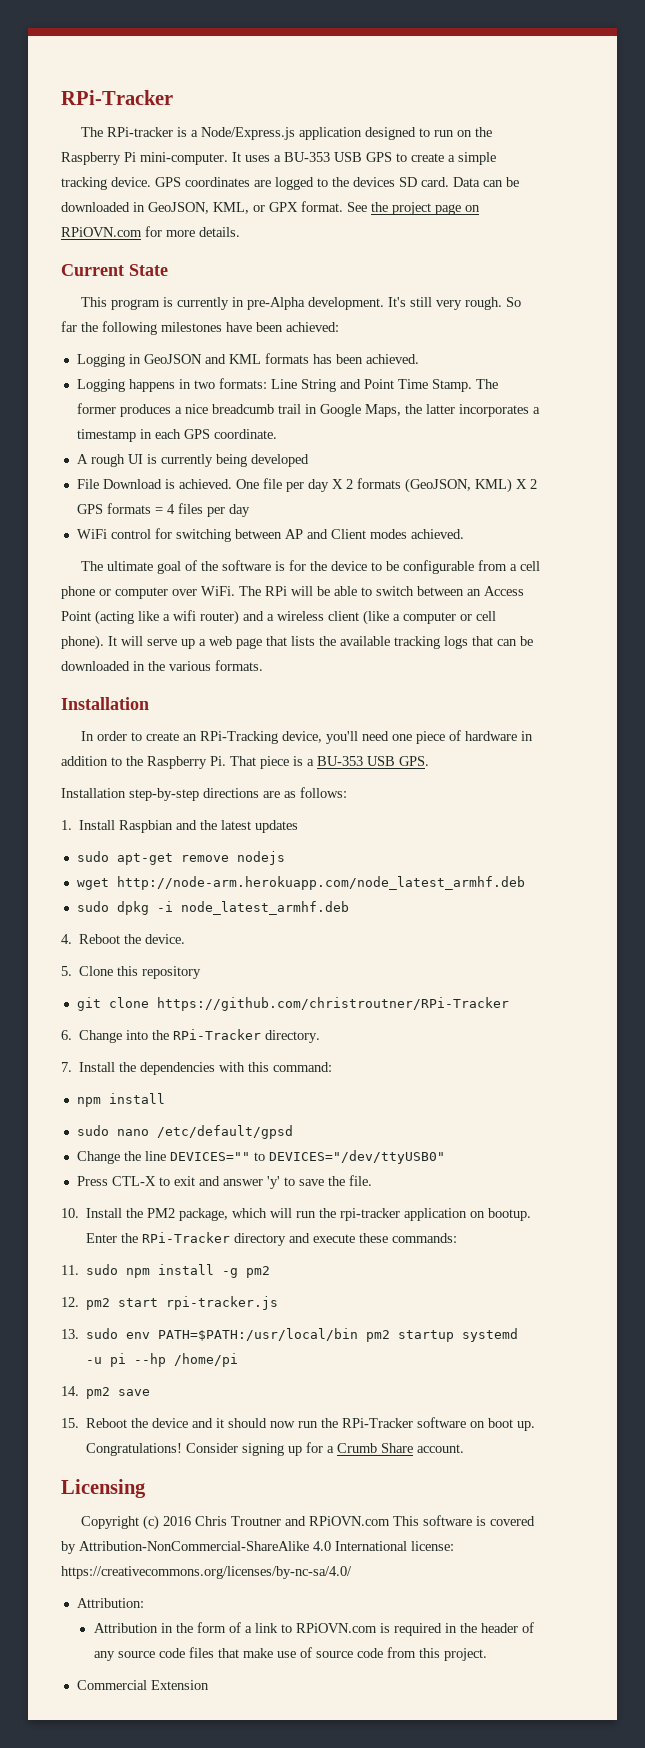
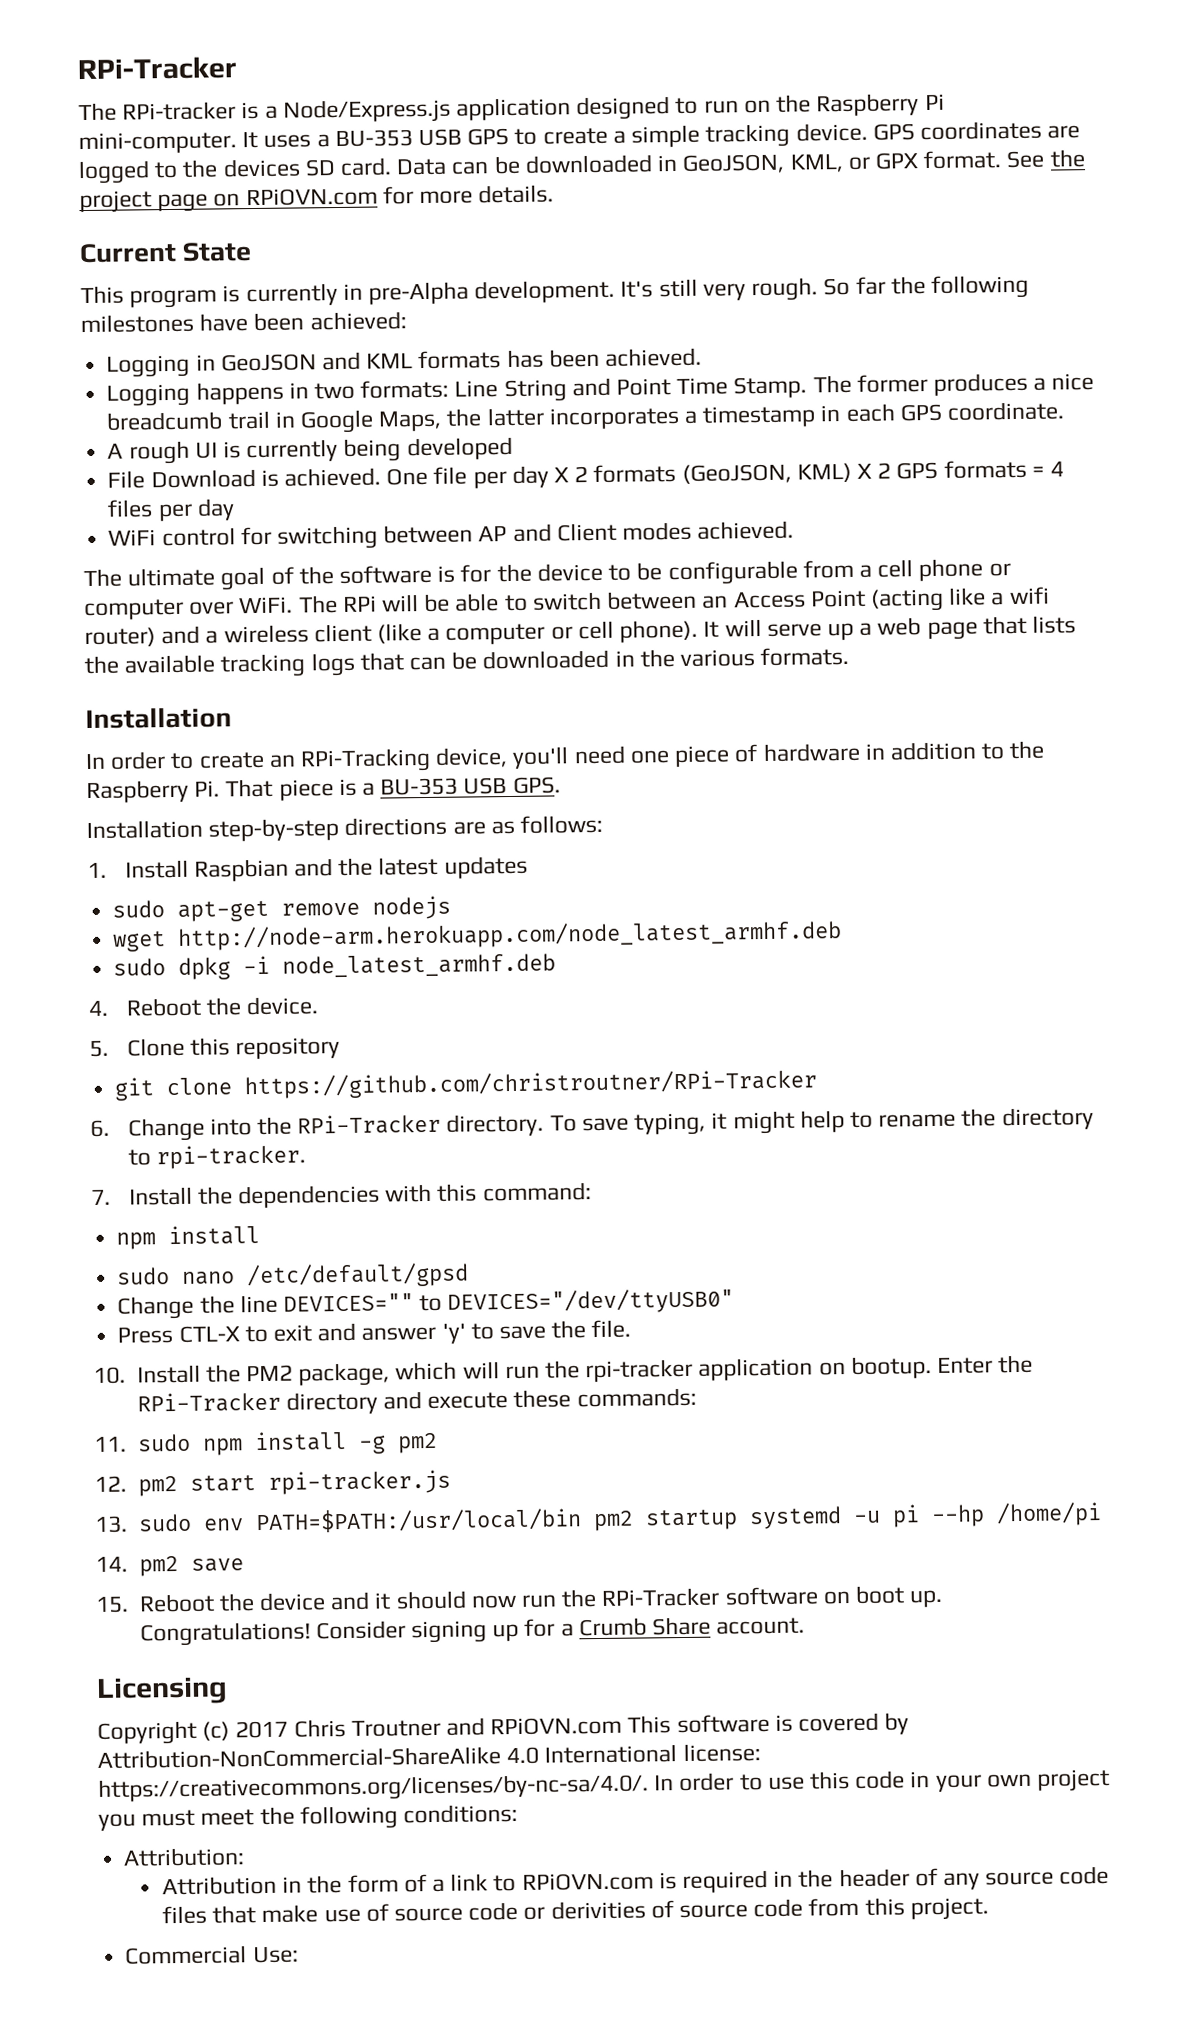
+ To save typing, it might help to rename the directory to rpi-tracker.
- Copyright (c) 2016 Chris Troutner and RPiOVN.com This software is covered by Attribution-NonCommercial-ShareAlike 4.0 International license: https://creativecommons.org/licenses/by-nc-sa/4.0/
+ Copyright (c) 2017 Chris Troutner and RPiOVN.com This software is covered by Attribution-NonCommercial-ShareAlike 4.0 International license: https://creativecommons.org/licenses/by-nc-sa/4.0/. In order to use this code in your own project you must meet the following conditions:
- Attribution in the form of a link to RPiOVN.com is required in the header of any source code files that make use of source code from this project.
+ Attribution in the form of a link to RPiOVN.com is required in the header of any source code files that make use of source code or derivities of source code from this project.
- Commercial Extension
+ Commercial Use:

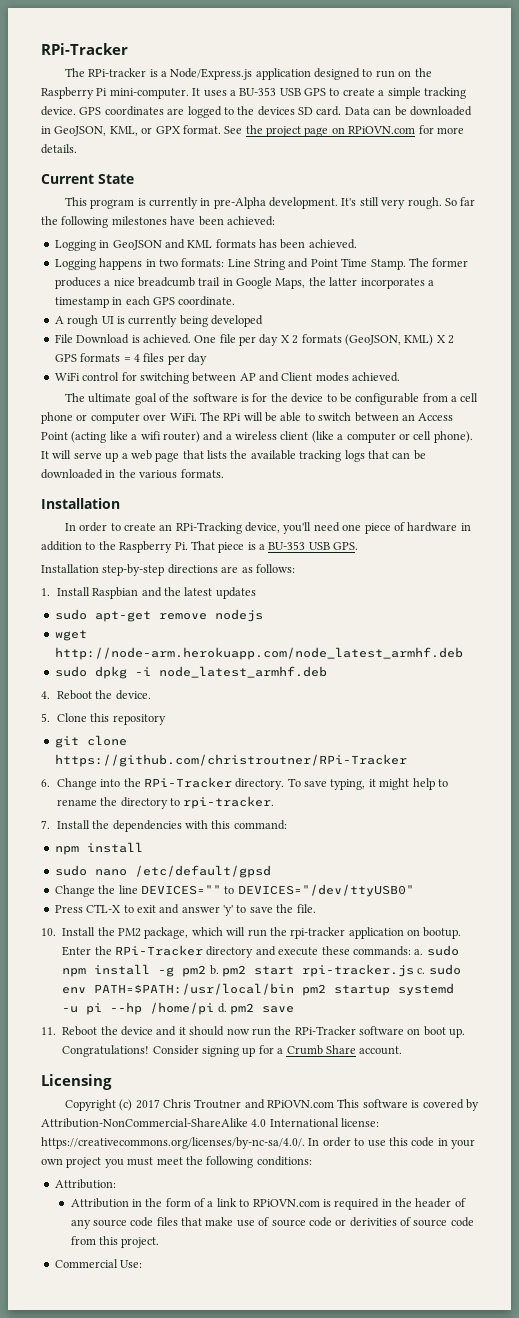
- Enter the RPi-Tracker directory and execute these commands:
- 11. sudo npm install -g pm2
- 12. pm2 start rpi-tracker.js
- 13. sudo env PATH=$PATH:/usr/local/bin pm2 startup systemd -u pi --hp /home/pi
- 14. pm2 save
+ Enter the RPi-Tracker directory and execute these commands: a. sudo npm install -g pm2 b. pm2 start rpi-tracker.js c. sudo env PATH=$PATH:/usr/local/bin pm2 startup systemd -u pi --hp /home/pi d. pm2 save
- 15. Reboot the device and it should now run the RPi-Tracker software on boot up.
+ 11. Reboot the device and it should now run the RPi-Tracker software on boot up.

